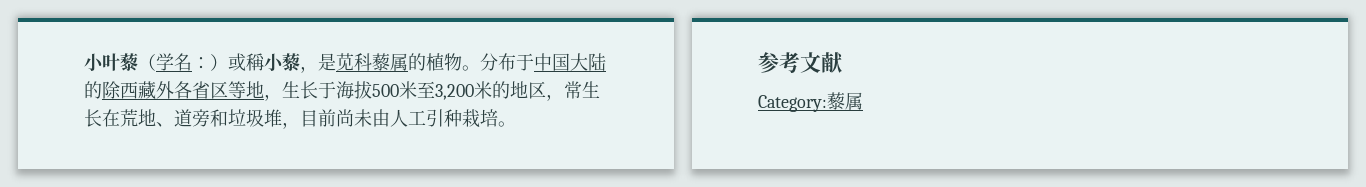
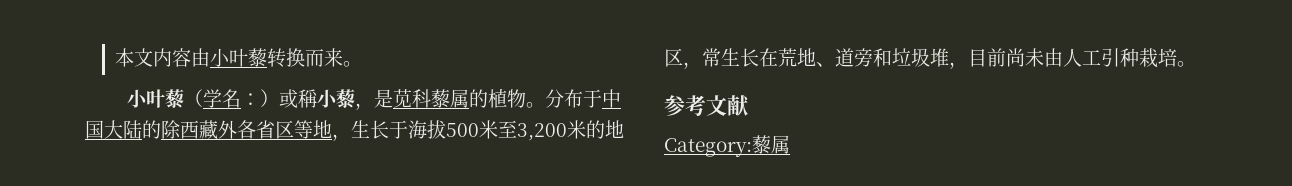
+ 本文内容由小叶藜转换而来。

